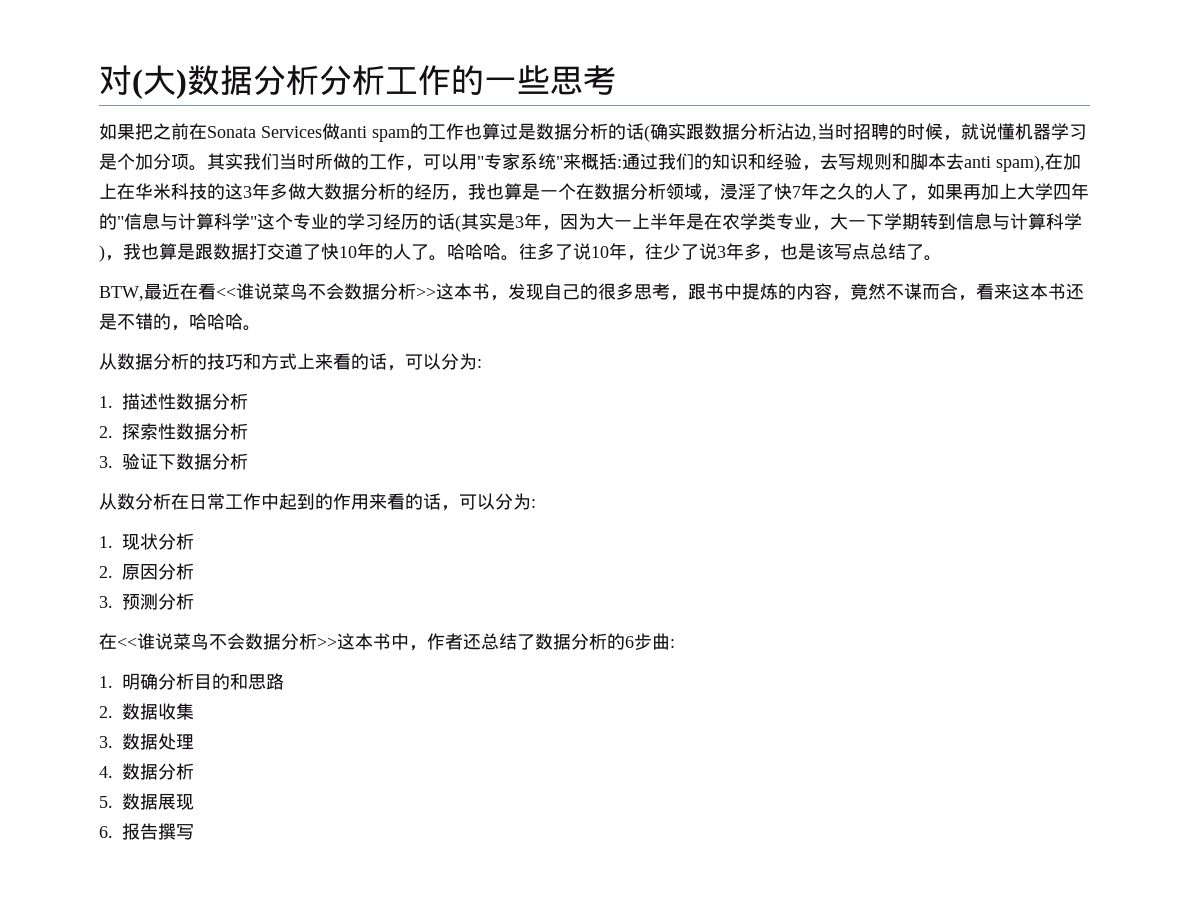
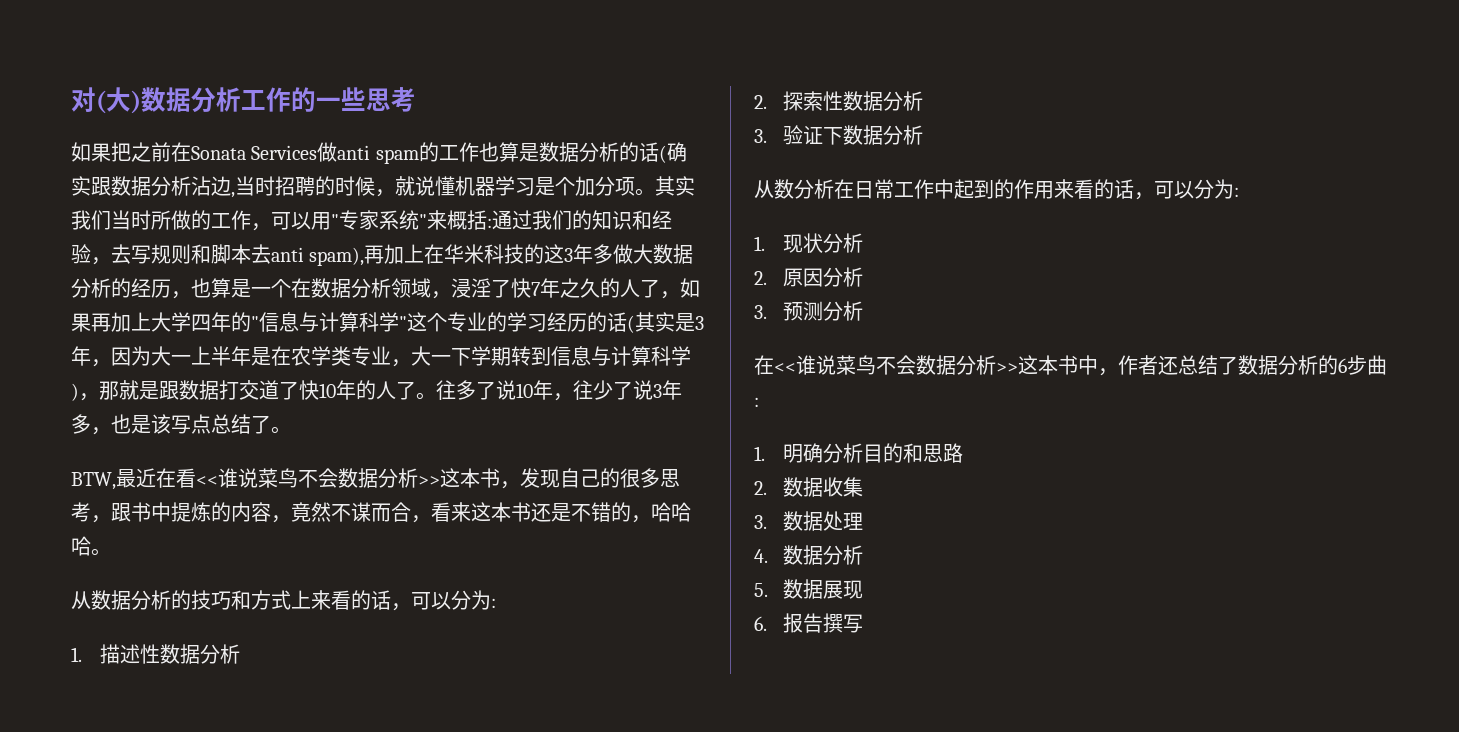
- 对(大)数据分析分析工作的一些思考
+ 对(大)数据分析工作的一些思考
- 如果把之前在Sonata Services做anti spam的工作也算过是数据分析的话(确实跟数据分析沾边,当时招聘的时候，就说懂机器学习是个加分项。
+ 如果把之前在Sonata Services做anti spam的工作也算是数据分析的话(确实跟数据分析沾边,当时招聘的时候，就说懂机器学习是个加分项。
- 通过我们的知识和经验，去写规则和脚本去anti spam),在加上在华米科技的这3年多做大数据分析的经历，我也算是一个在数据分析领域，浸淫了快7年之久的人了，如果再加上大学四年的"信息与计算科学"这个专业的学习经历的话(其实是3年，因为大一上半年是在农学类专业，大一下学期转到信息与计算科学)，我也算是跟数据打交道了快10年的人了。哈哈哈。
+ 通过我们的知识和经验，去写规则和脚本去anti spam),再加上在华米科技的这3年多做大数据分析的经历，也算是一个在数据分析领域，浸淫了快7年之久的人了，如果再加上大学四年的"信息与计算科学"这个专业的学习经历的话(其实是3年，因为大一上半年是在农学类专业，大一下学期转到信息与计算科学)，那就是跟数据打交道了快10年的人了。

